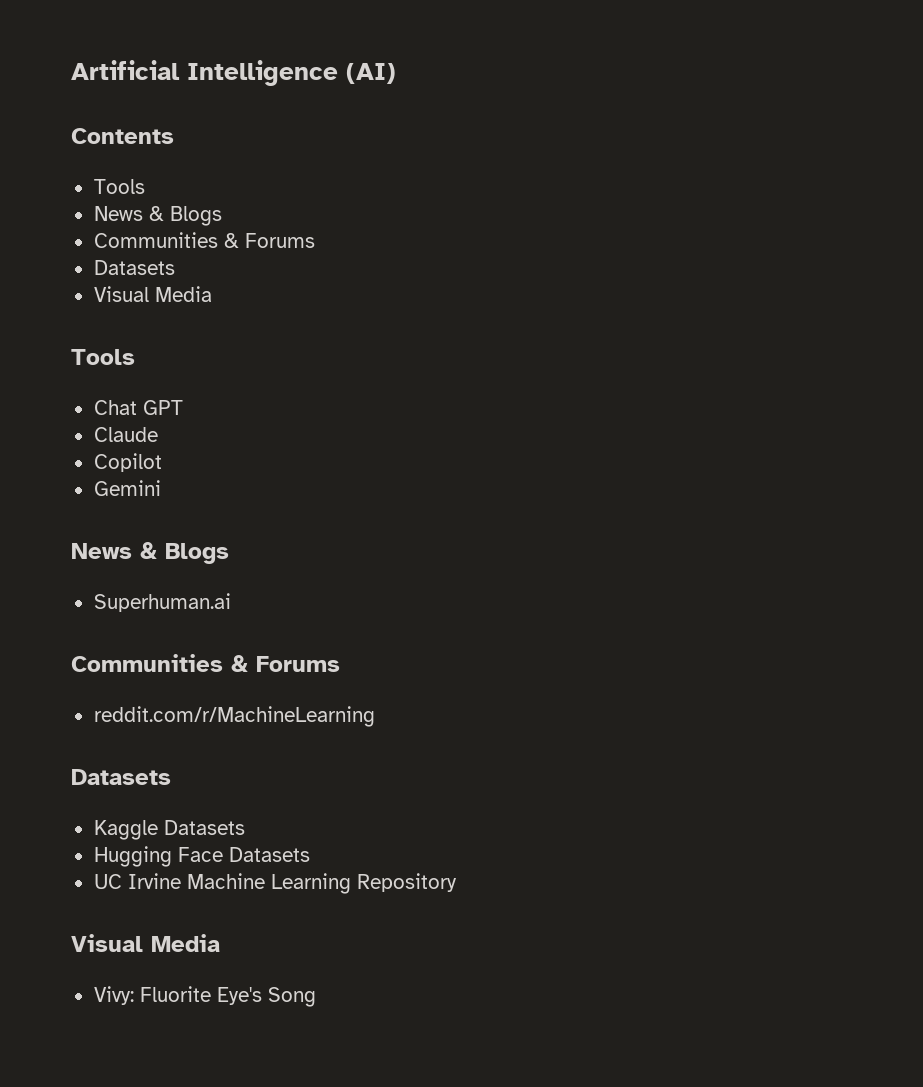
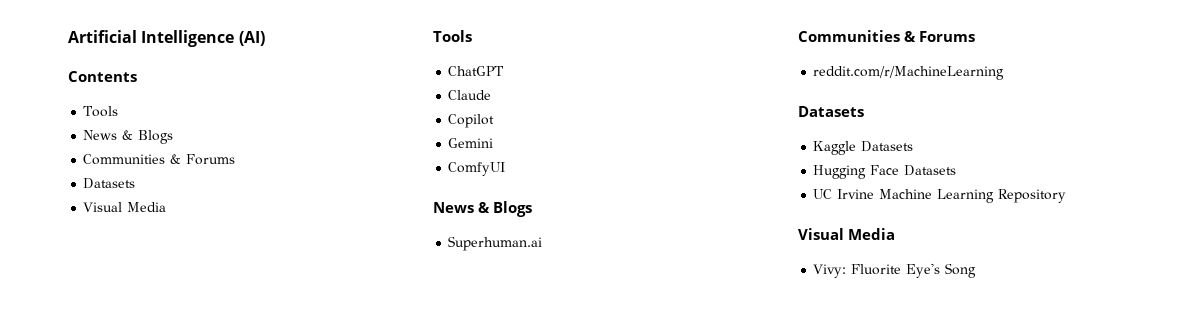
- Chat GPT
+ ChatGPT
+ ComfyUI

